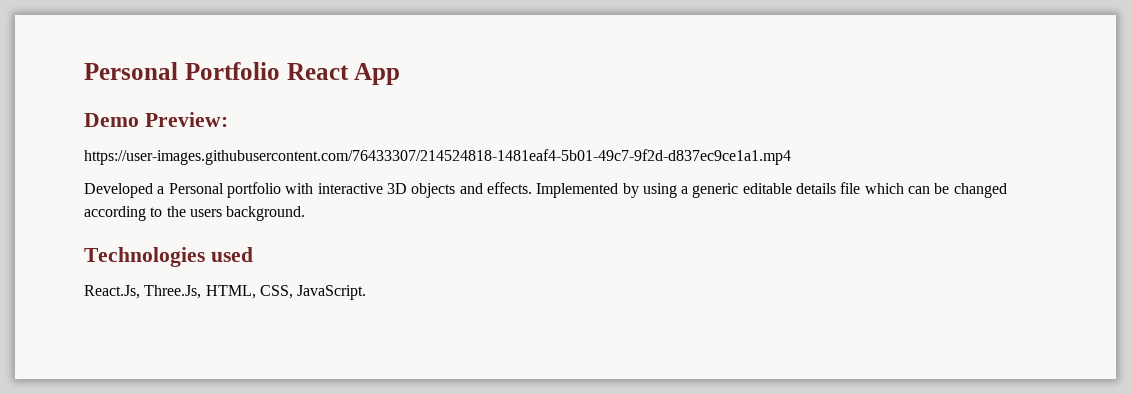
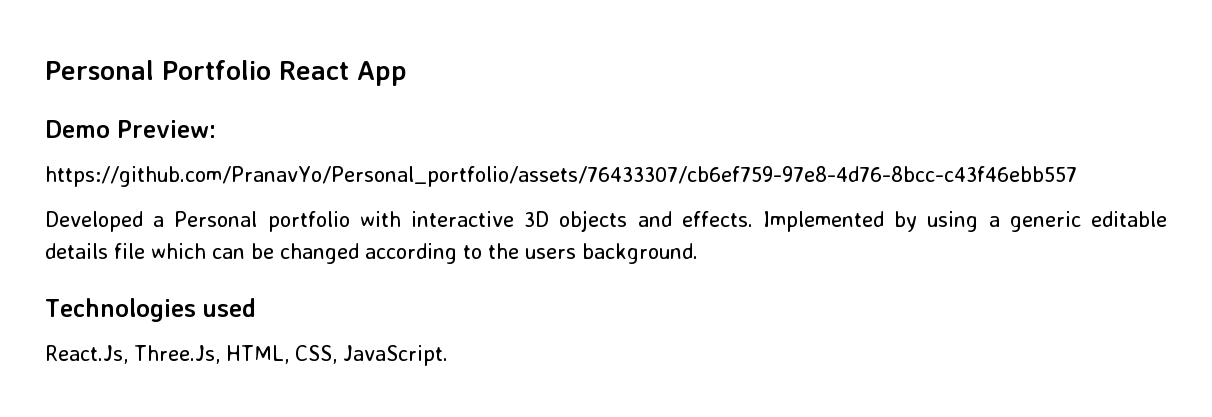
- https://user-images.githubusercontent.com/76433307/214524818-1481eaf4-5b01-49c7-9f2d-d837ec9ce1a1.mp4
+ https://github.com/PranavYo/Personal_portfolio/assets/76433307/cb6ef759-97e8-4d76-8bcc-c43f46ebb557

